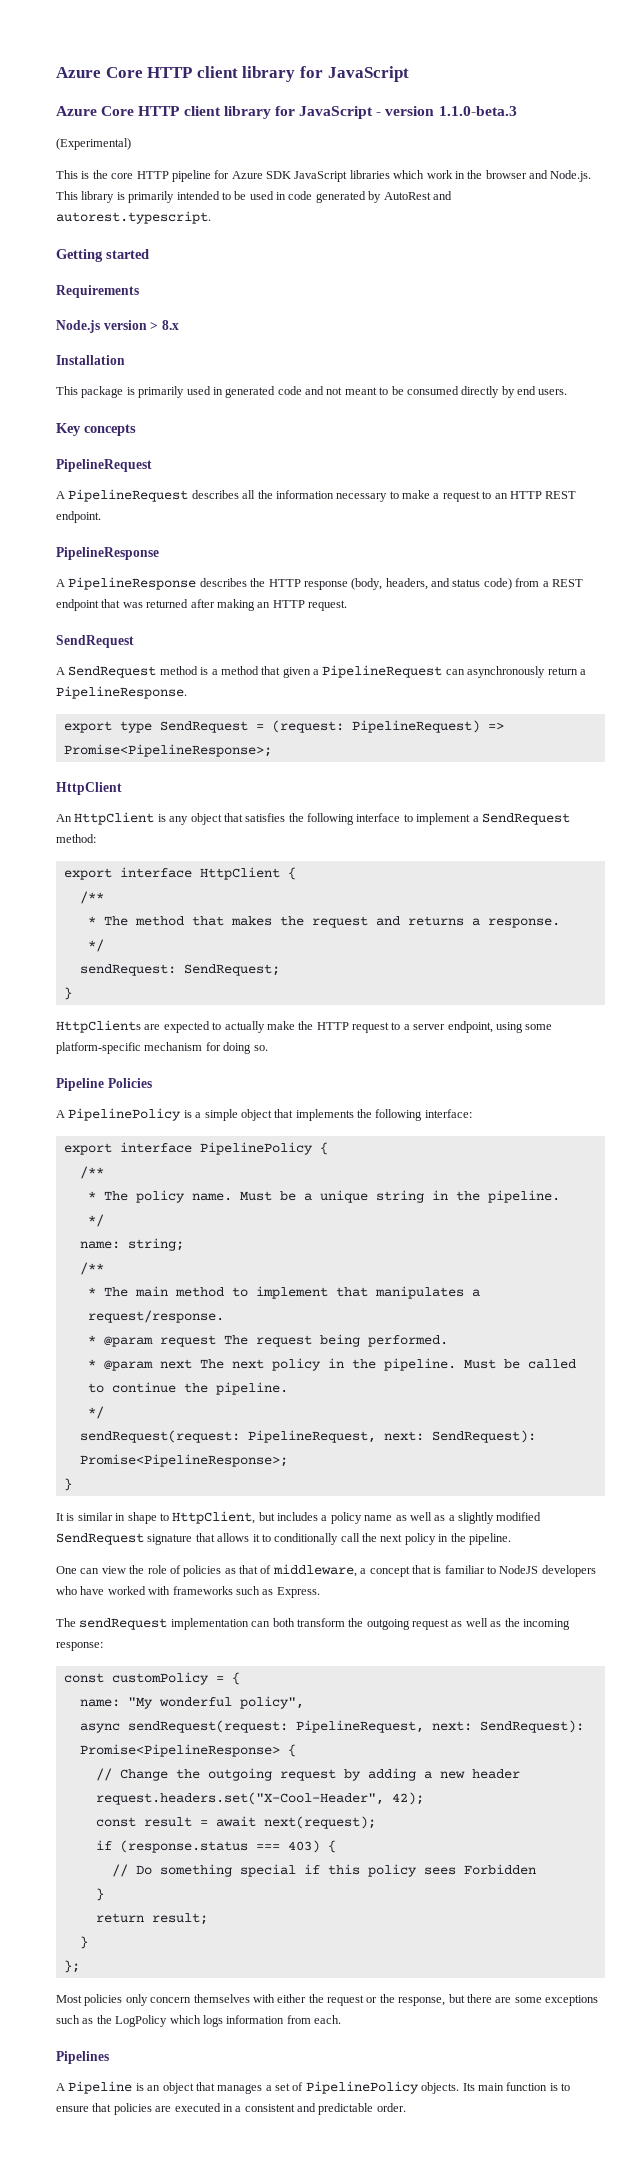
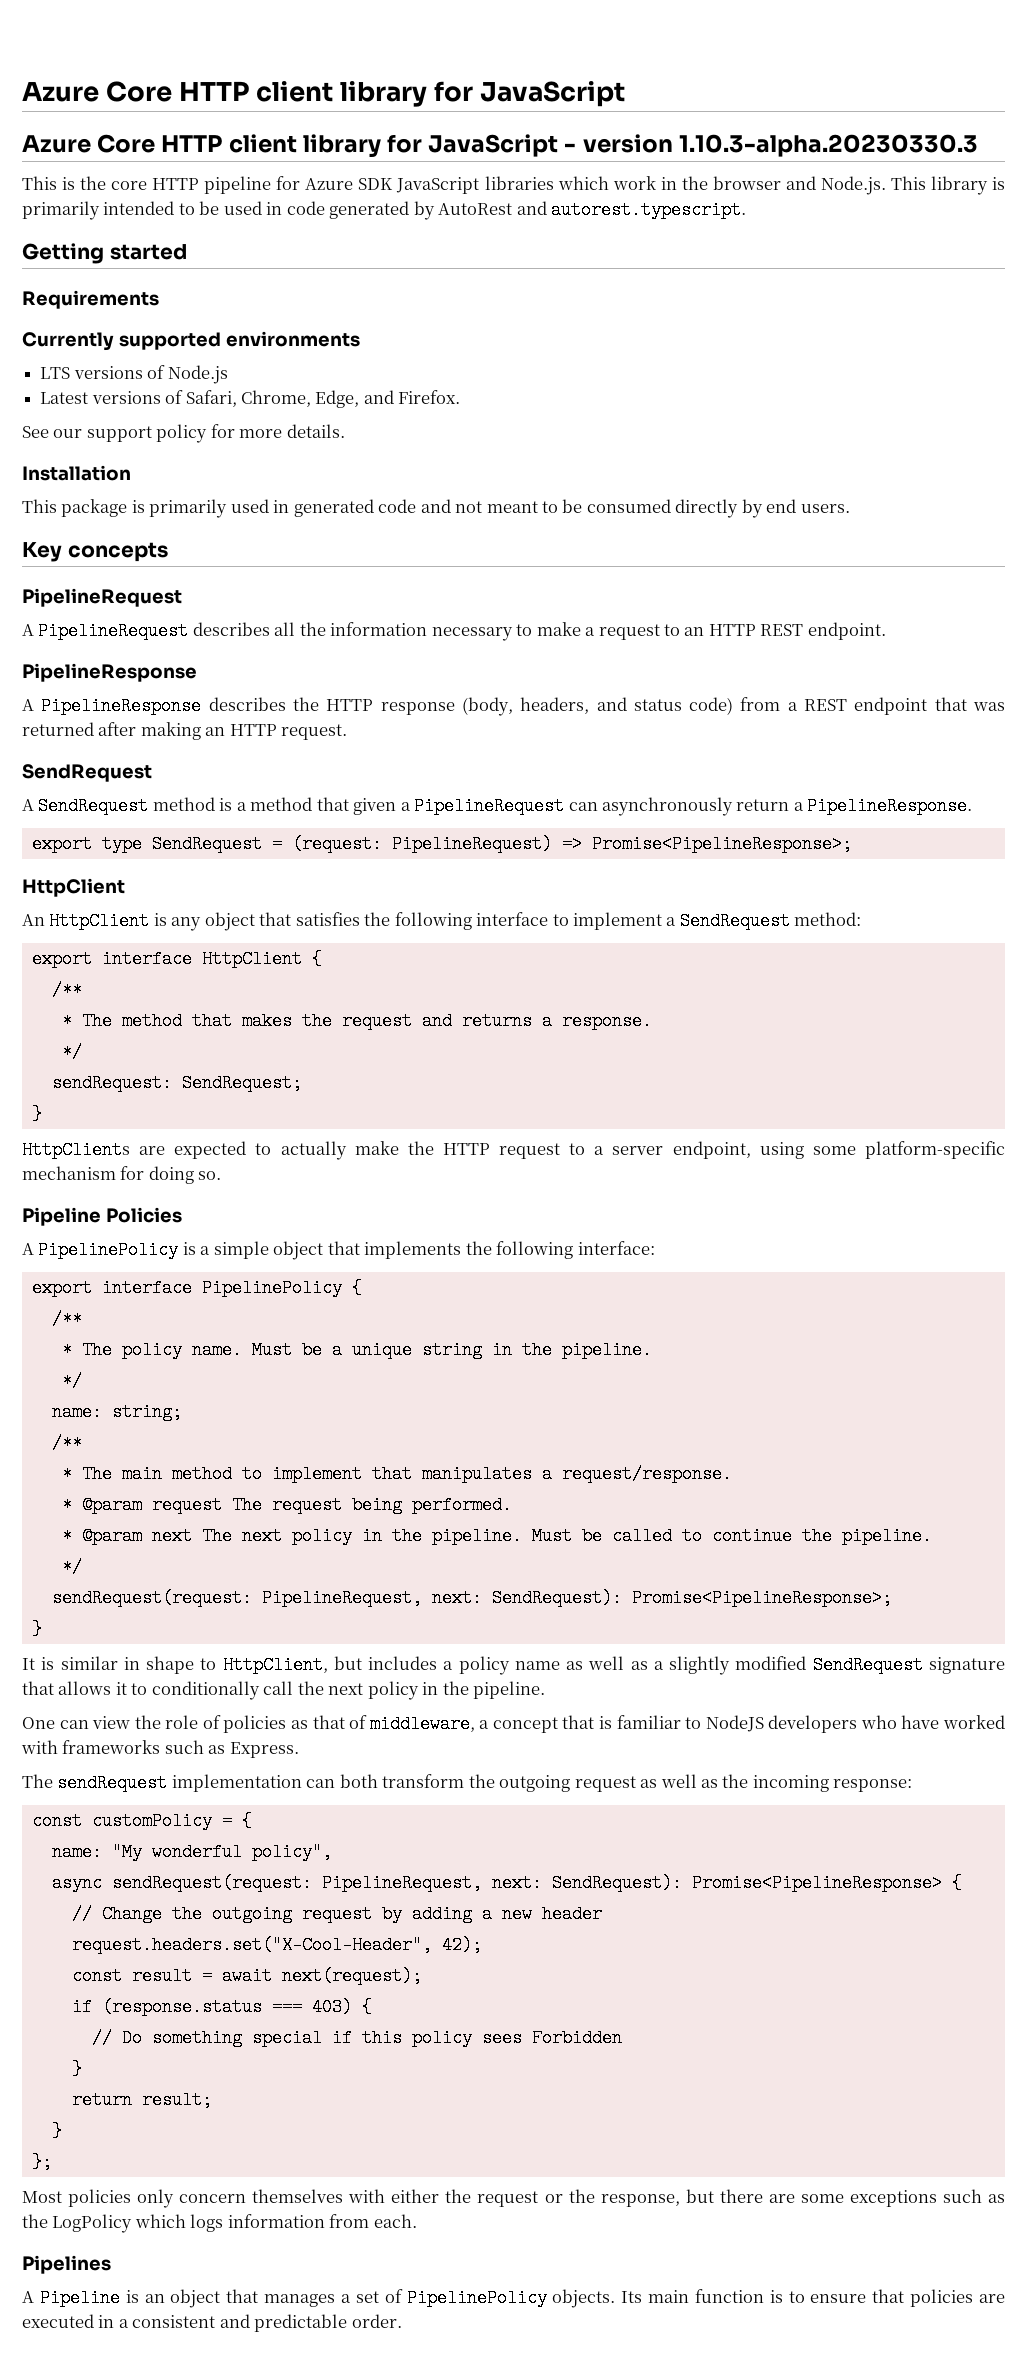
- Azure Core HTTP client library for JavaScript - version 1.1.0-beta.3
- (Experimental)
+ Azure Core HTTP client library for JavaScript - version 1.10.3-alpha.20230330.3
- Node.js version > 8.x
+ Currently supported environments
+ LTS versions of Node.js
+ Latest versions of Safari, Chrome, Edge, and Firefox.
+ See our support policy for more details.

